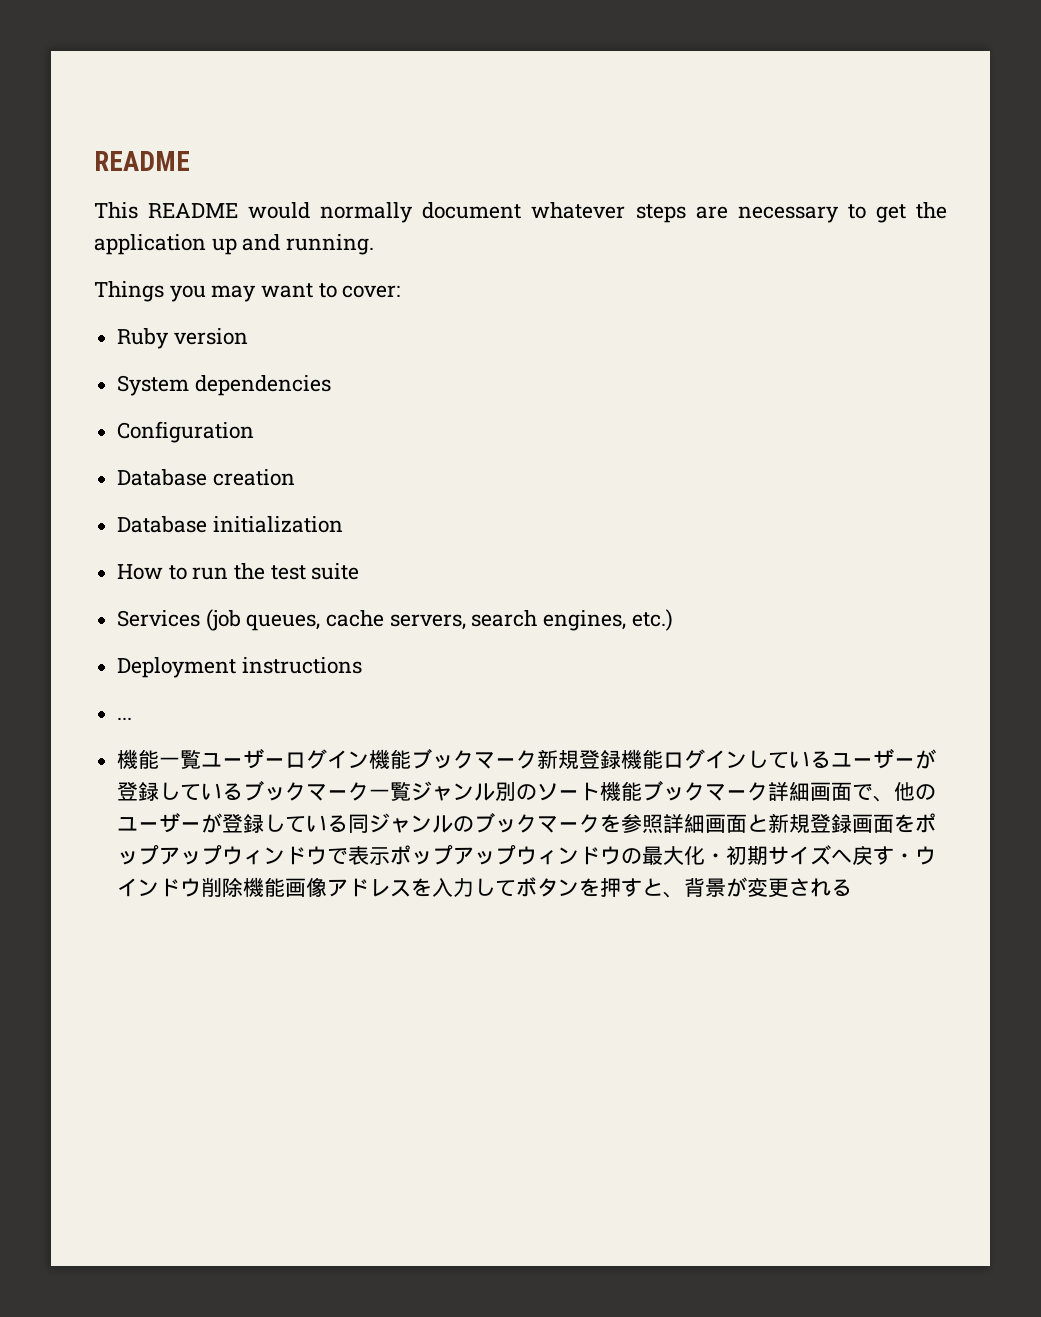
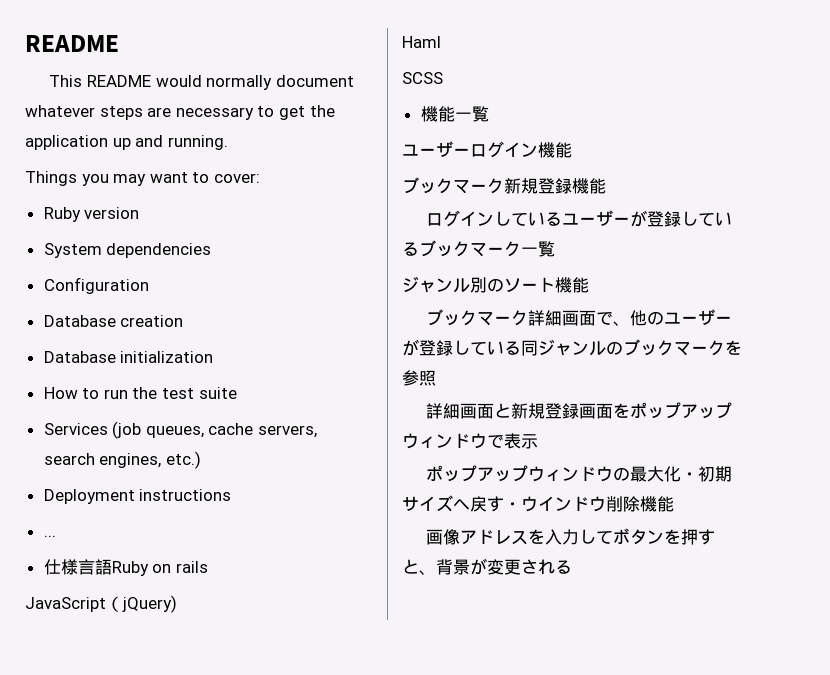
+ 仕様言語Ruby on rails
+ JavaScript（jQuery)
+ Haml
+ SCSS
- 機能一覧ユーザーログイン機能ブックマーク新規登録機能ログインしているユーザーが登録しているブックマーク一覧ジャンル別のソート機能ブックマーク詳細画面で、他のユーザーが登録している同ジャンルのブックマークを参照詳細画面と新規登録画面をポップアップウィンドウで表示ポップアップウィンドウの最大化・初期サイズへ戻す・ウインドウ削除機能画像アドレスを入力してボタンを押すと、背景が変更される
+ 機能一覧
+ ユーザーログイン機能
+ ブックマーク新規登録機能
+ ログインしているユーザーが登録しているブックマーク一覧
+ ジャンル別のソート機能
+ ブックマーク詳細画面で、他のユーザーが登録している同ジャンルのブックマークを参照
+ 詳細画面と新規登録画面をポップアップウィンドウで表示
+ ポップアップウィンドウの最大化・初期サイズへ戻す・ウインドウ削除機能
+ 画像アドレスを入力してボタンを押すと、背景が変更される

